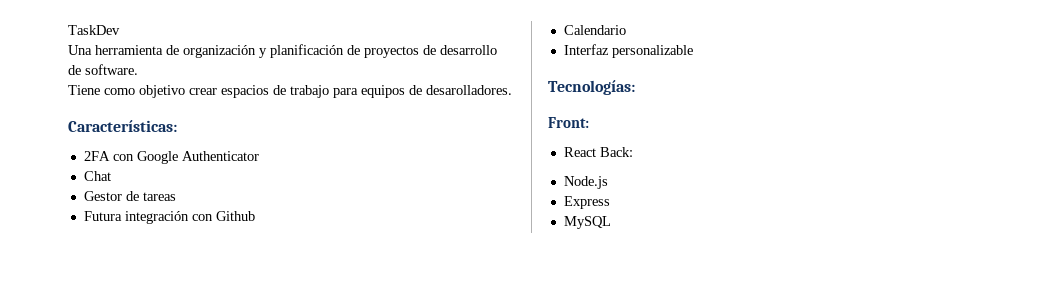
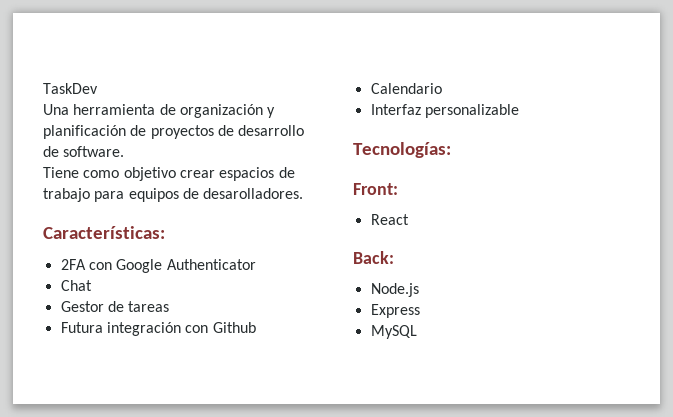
- React Back:
+ React
+ Back:

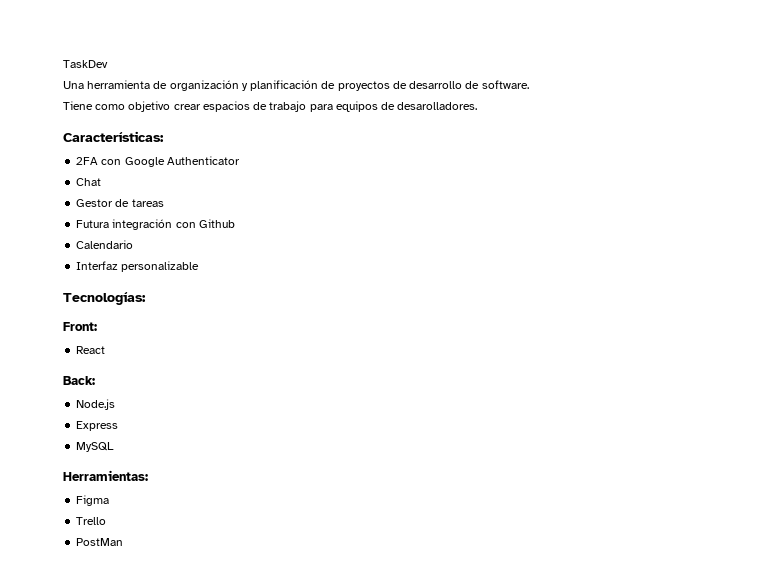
+ Herramientas:
+ Figma
+ Trello
+ PostMan

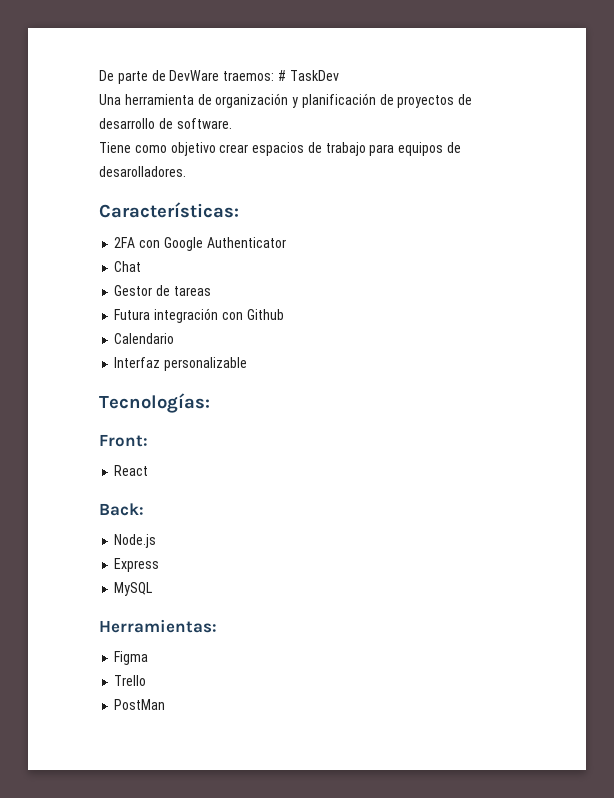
- TaskDev
+ De parte de DevWare traemos: # TaskDev

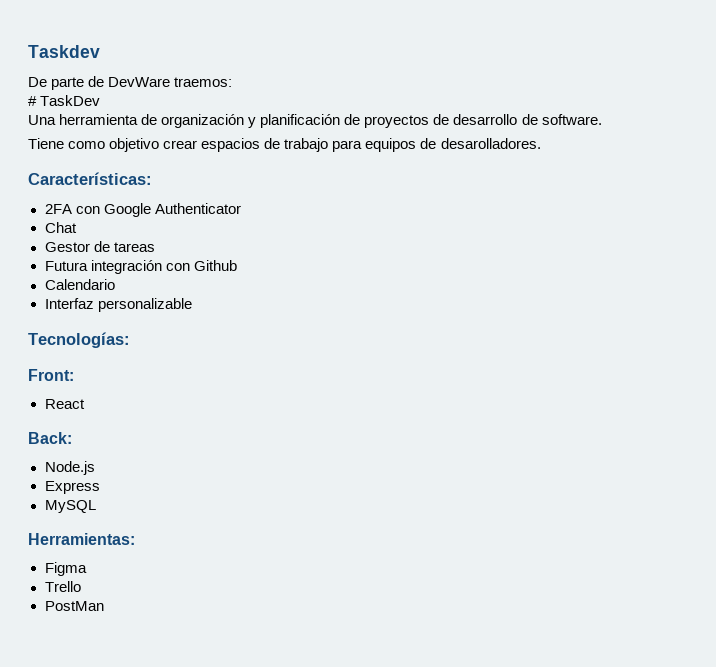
+ Taskdev
- De parte de DevWare traemos: # TaskDev
+ De parte de DevWare traemos:
+ # TaskDev

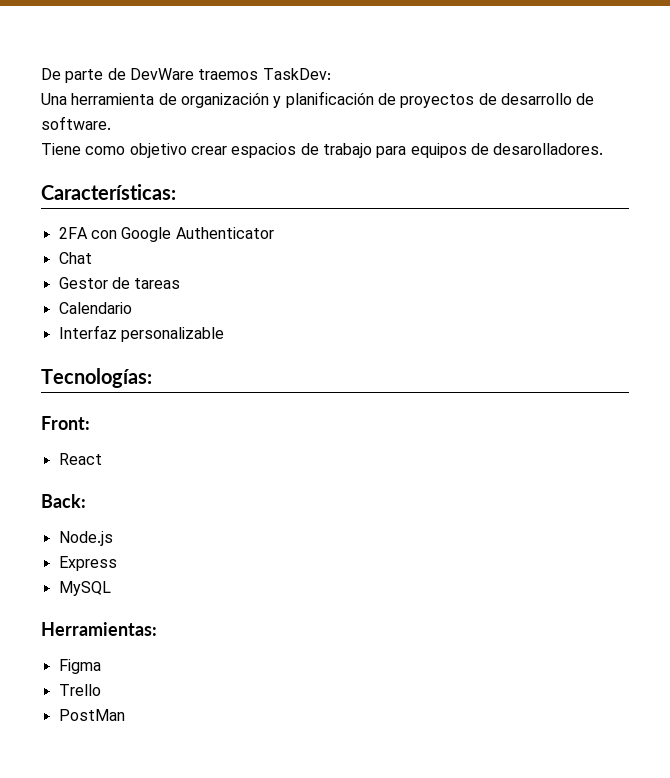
- Taskdev
- De parte de DevWare traemos:
- # TaskDev
+ De parte de DevWare traemos TaskDev:
- Futura integración con Github

